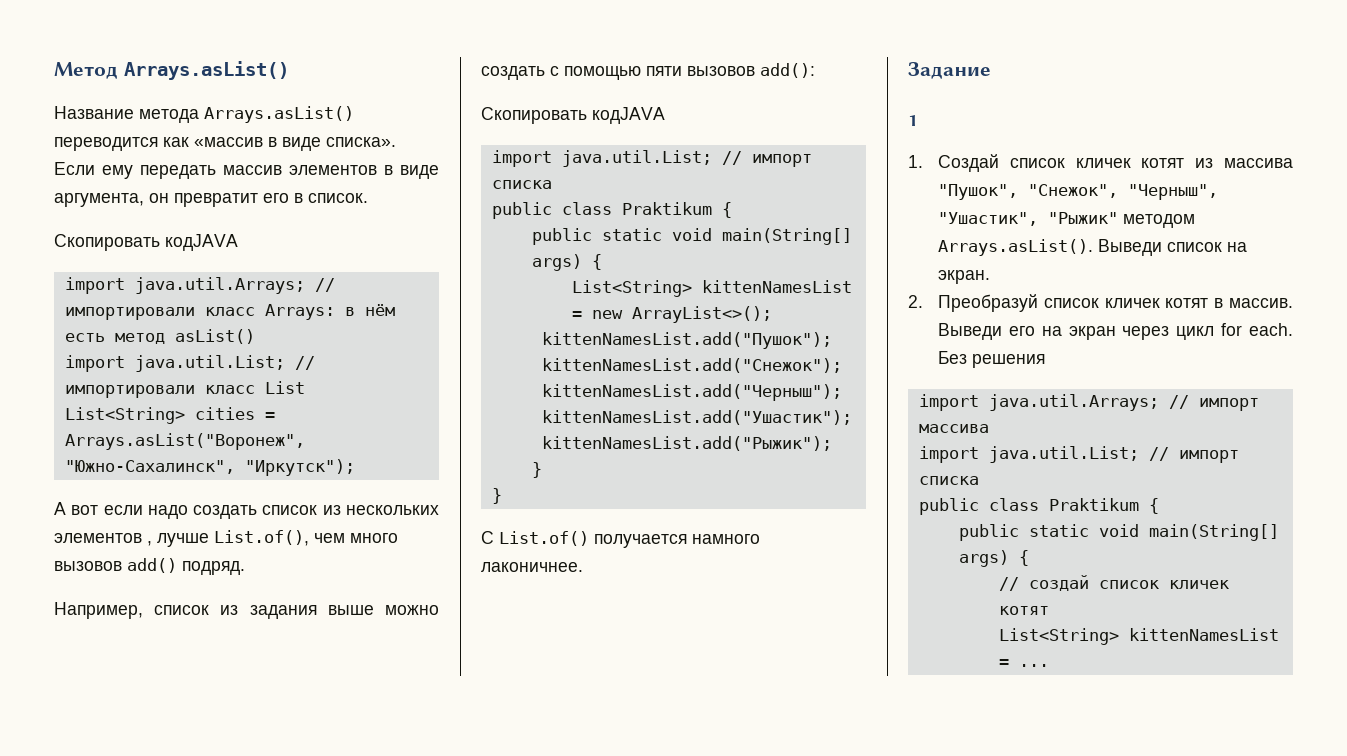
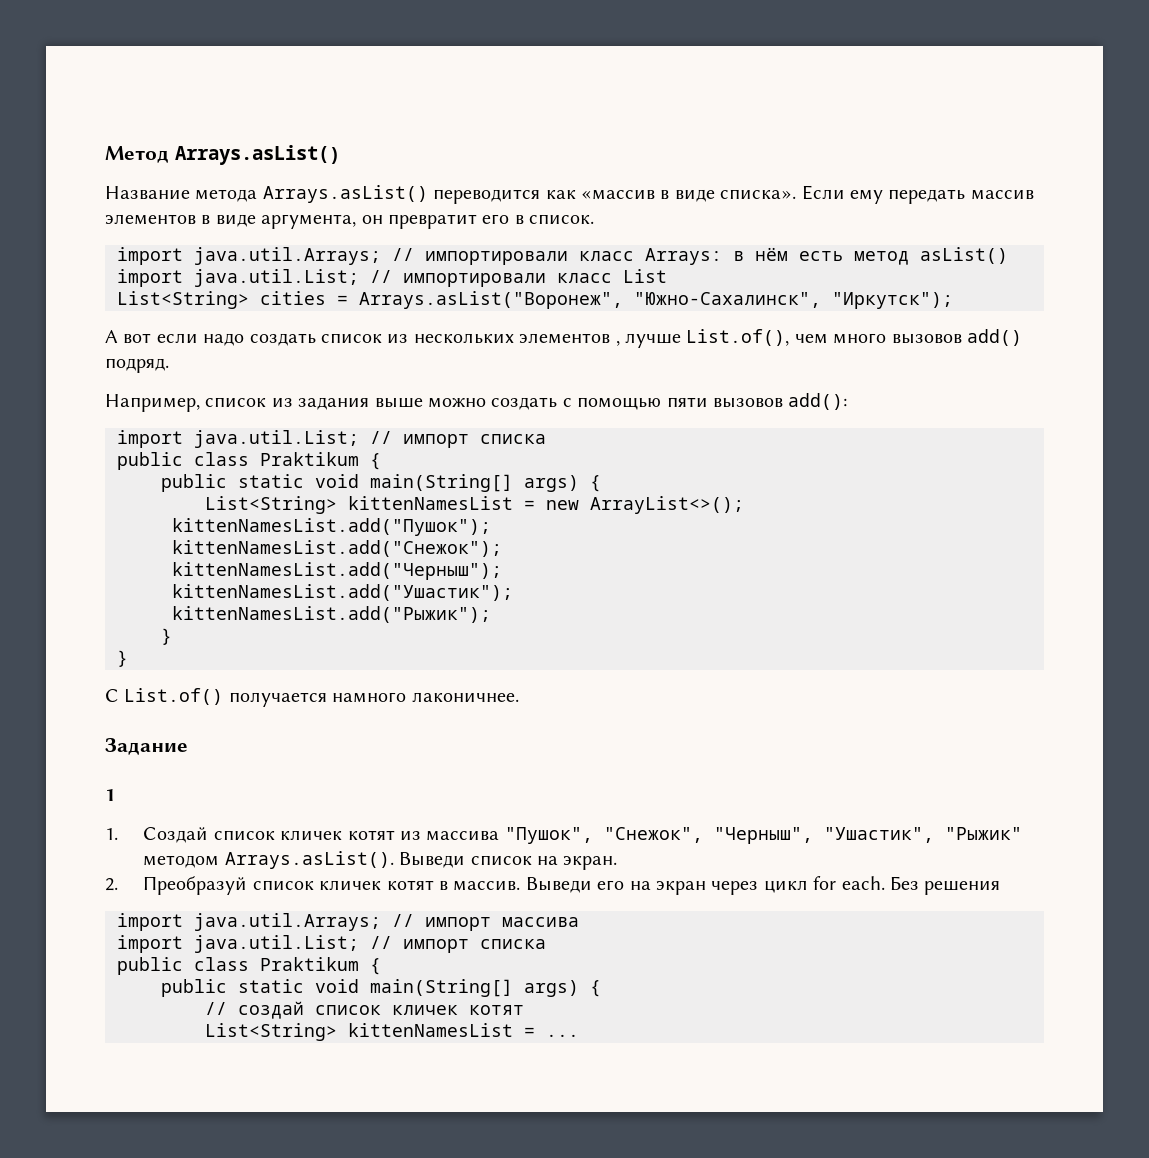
  Если ему передать массив элементов в виде аргумента, он превратит его в список.
- Скопировать кодJAVA
  Например, список из задания выше можно создать с помощью пяти вызовов add():
- Скопировать кодJAVA

